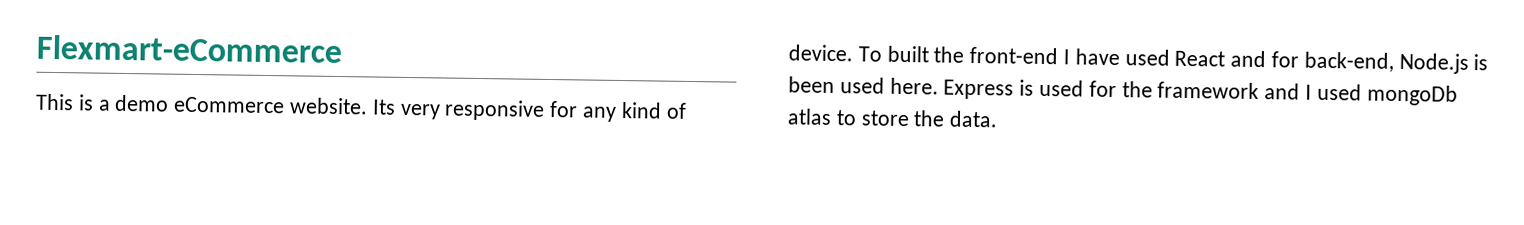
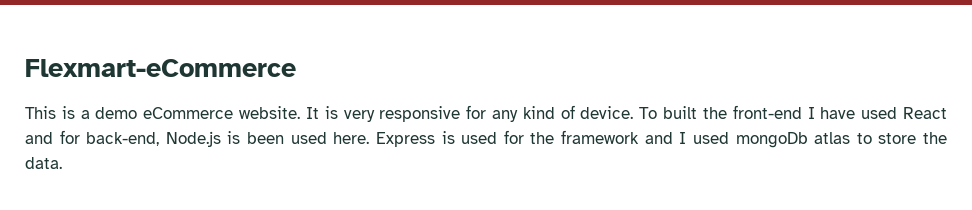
- Its very responsive for any kind of device.
+ It is very responsive for any kind of device.

